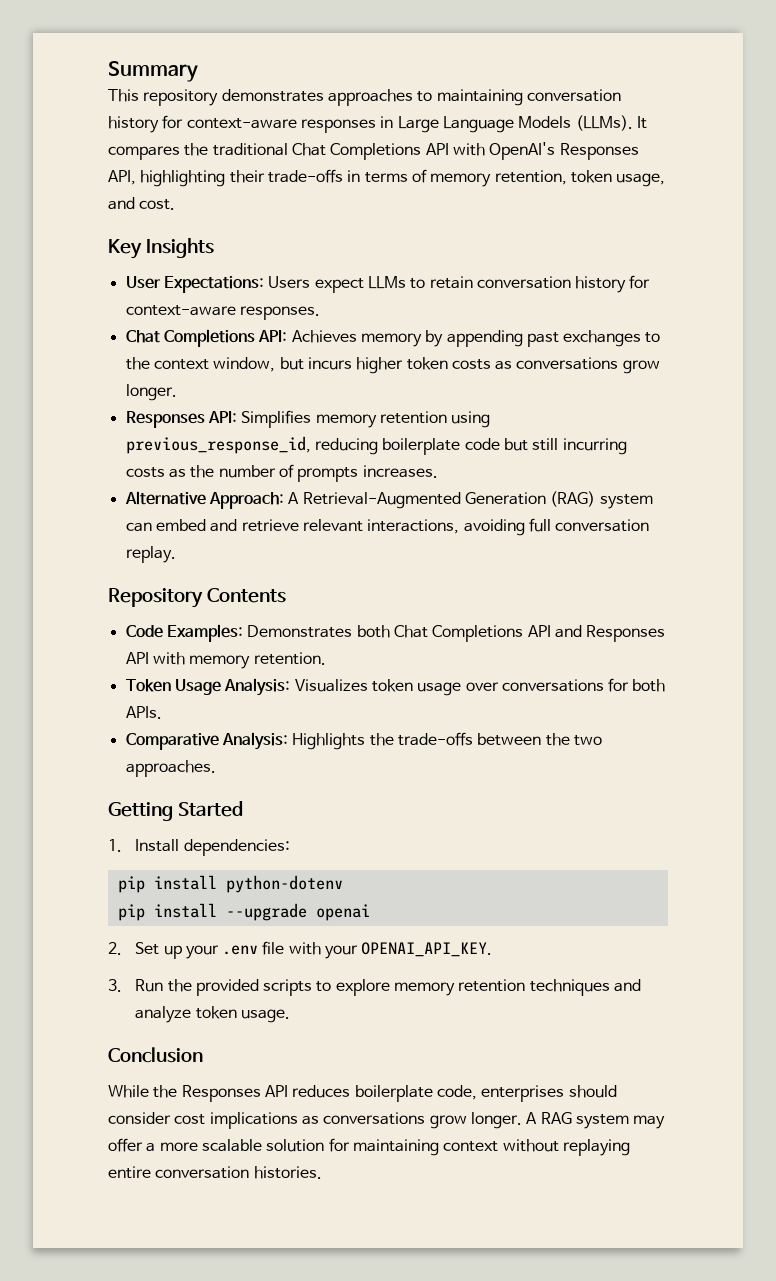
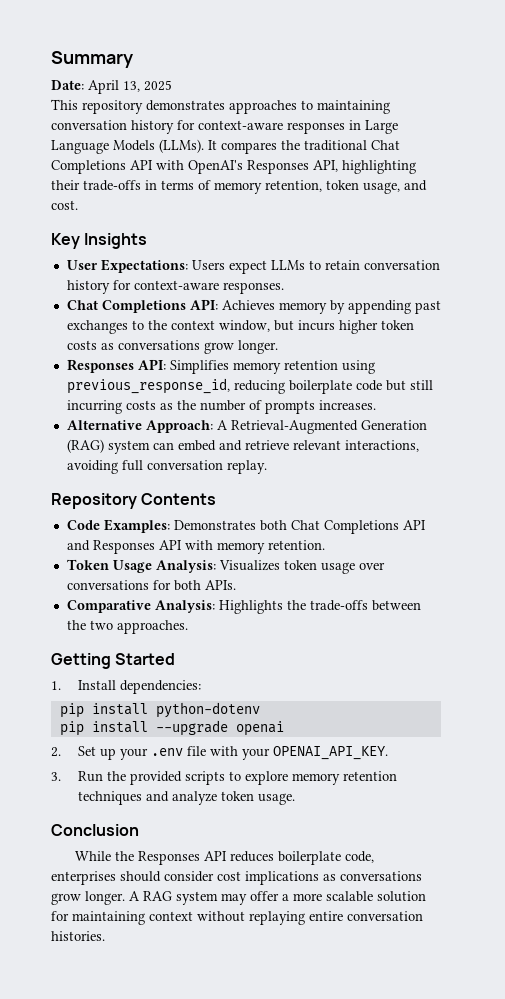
+ Date: April 13, 2025

